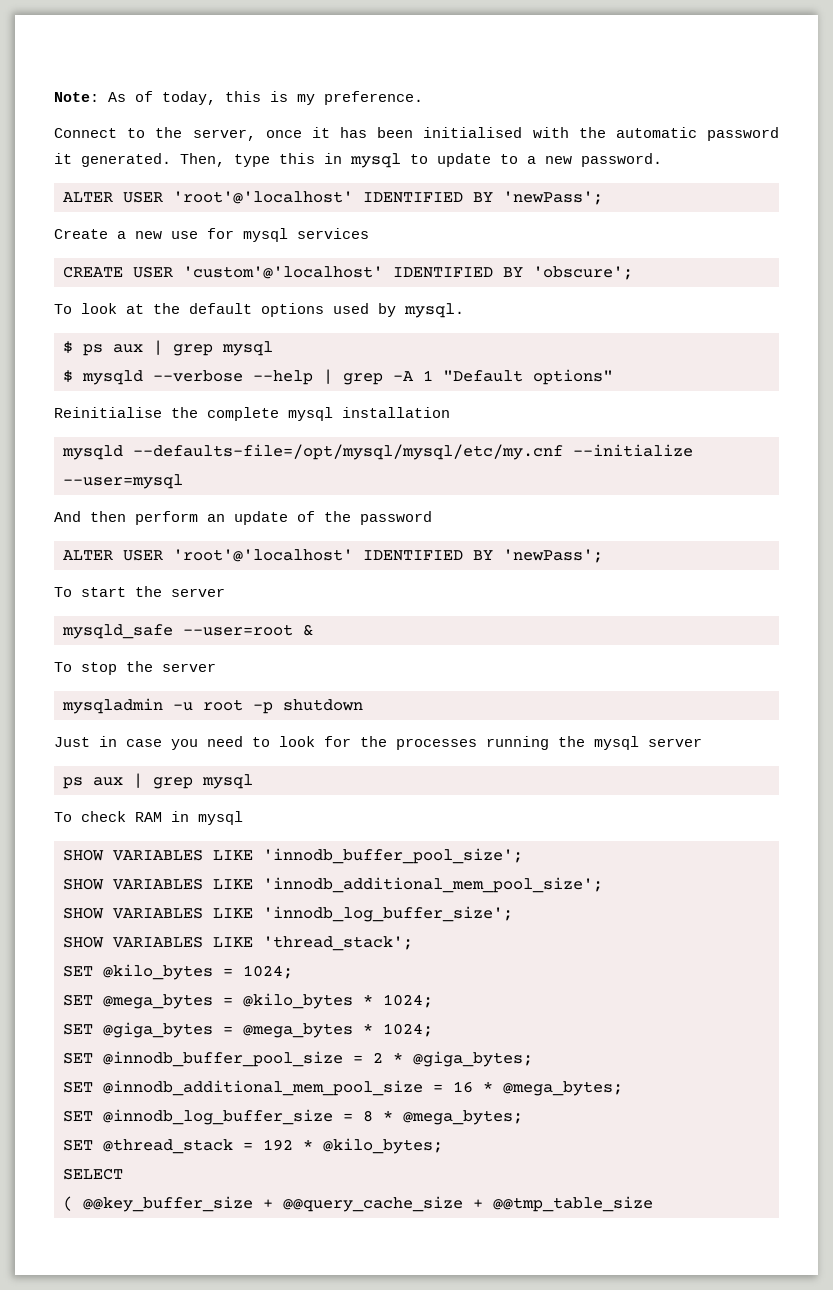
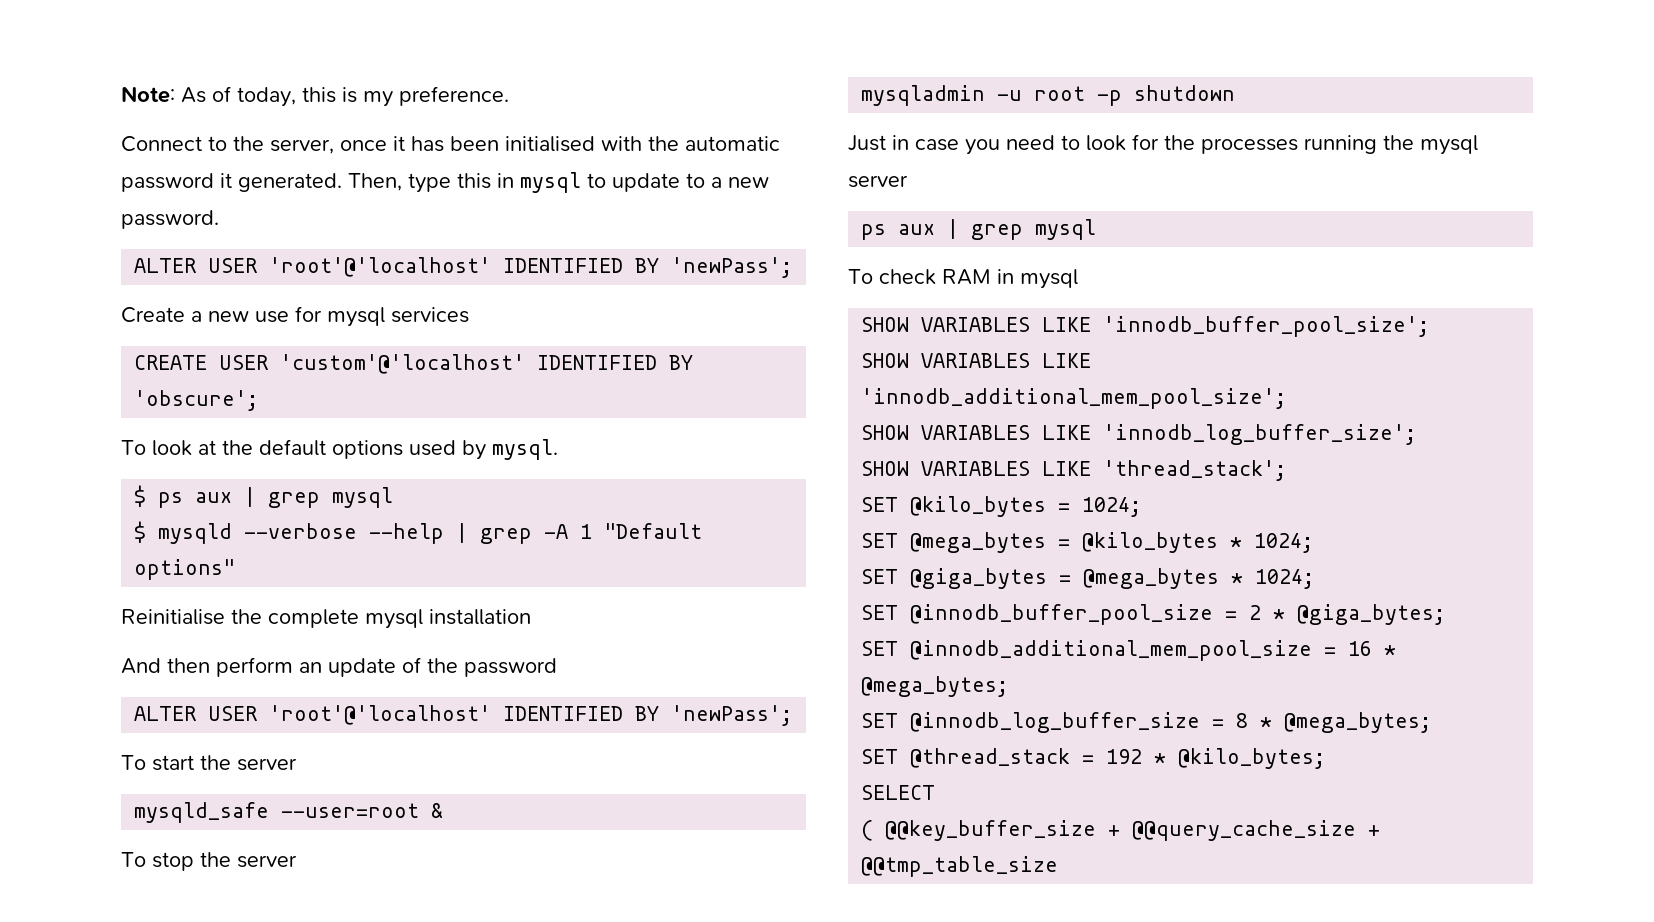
- mysqld --defaults-file=/opt/mysql/mysql/etc/my.cnf --initialize --user=mysql

